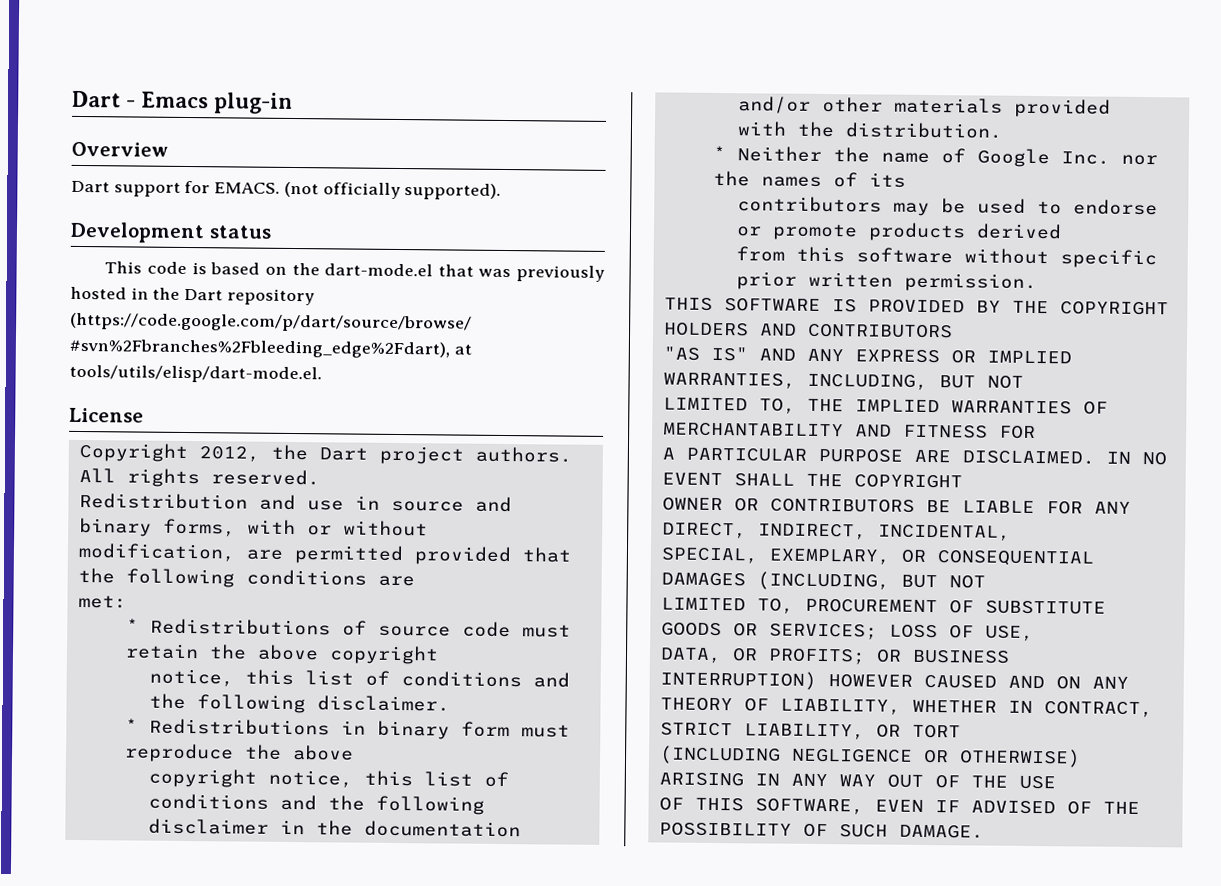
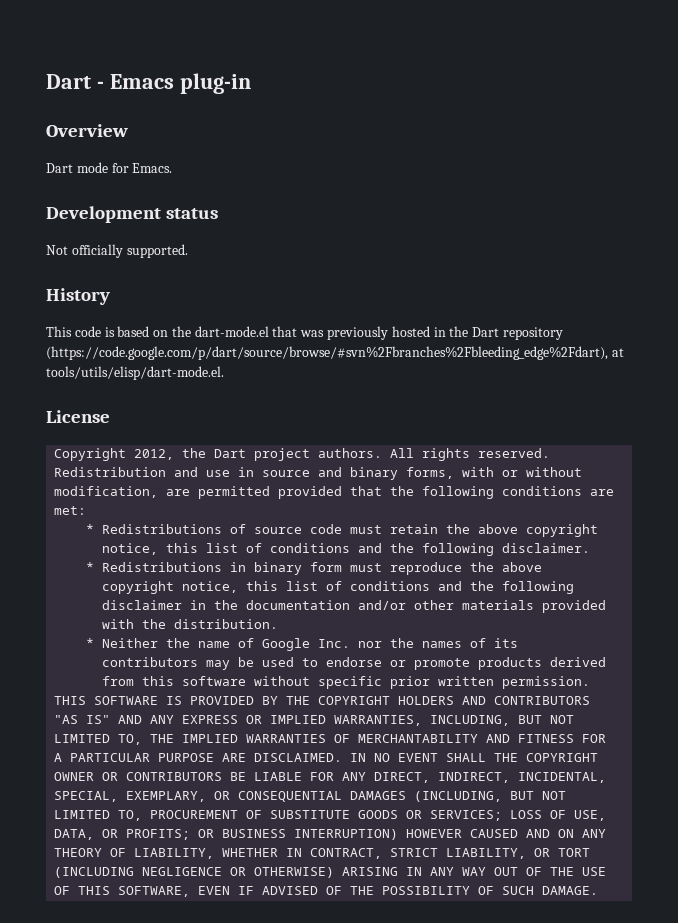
- Dart support for EMACS. (not officially supported).
+ Dart mode for Emacs.
  Development status
+ Not officially supported.
+ History

